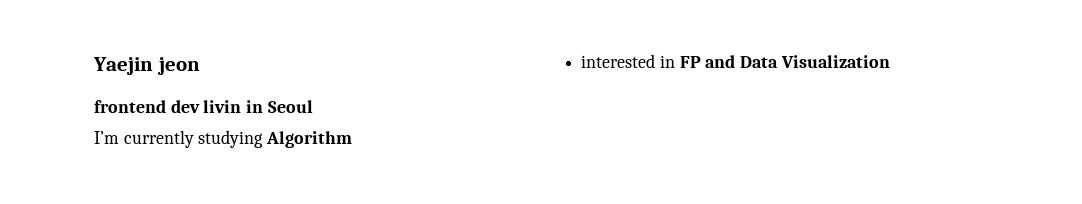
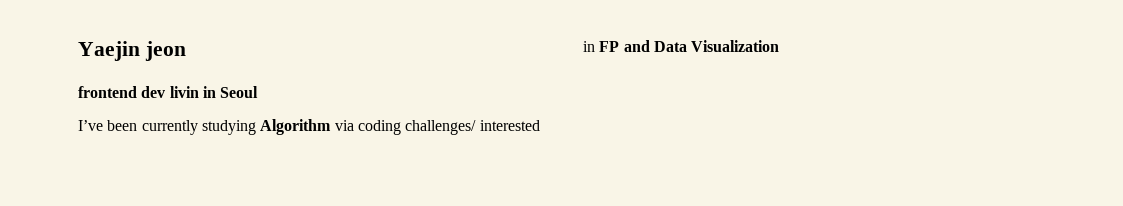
- I’m currently studying Algorithm
- interested in FP and Data Visualization
+ I’ve been currently studying Algorithm via coding challenges/ interested in FP and Data Visualization

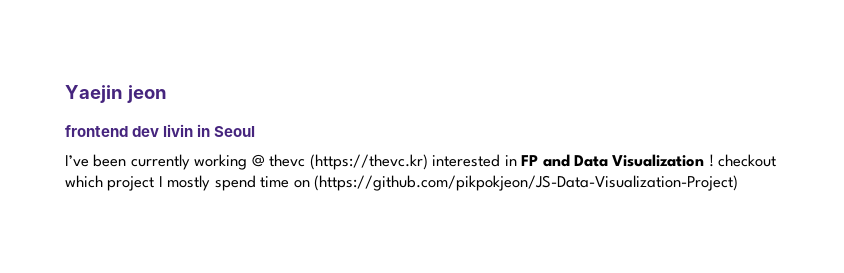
- I’ve been currently studying Algorithm via coding challenges/ interested in FP and Data Visualization
+ I’ve been currently working @ thevc (https://thevc.kr) interested in FP and Data Visualization ! checkout which project I mostly spend time on (https://github.com/pikpokjeon/JS-Data-Visualization-Project)

